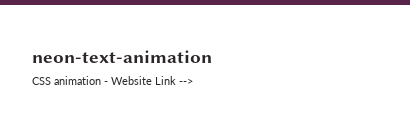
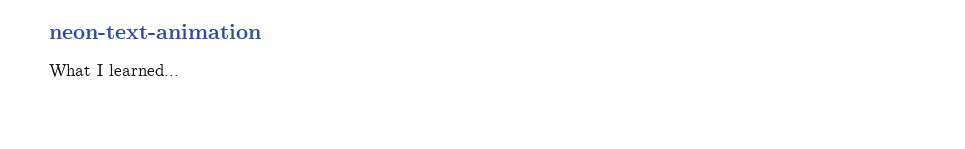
- CSS animation - Website Link -->
+ What I learned...

